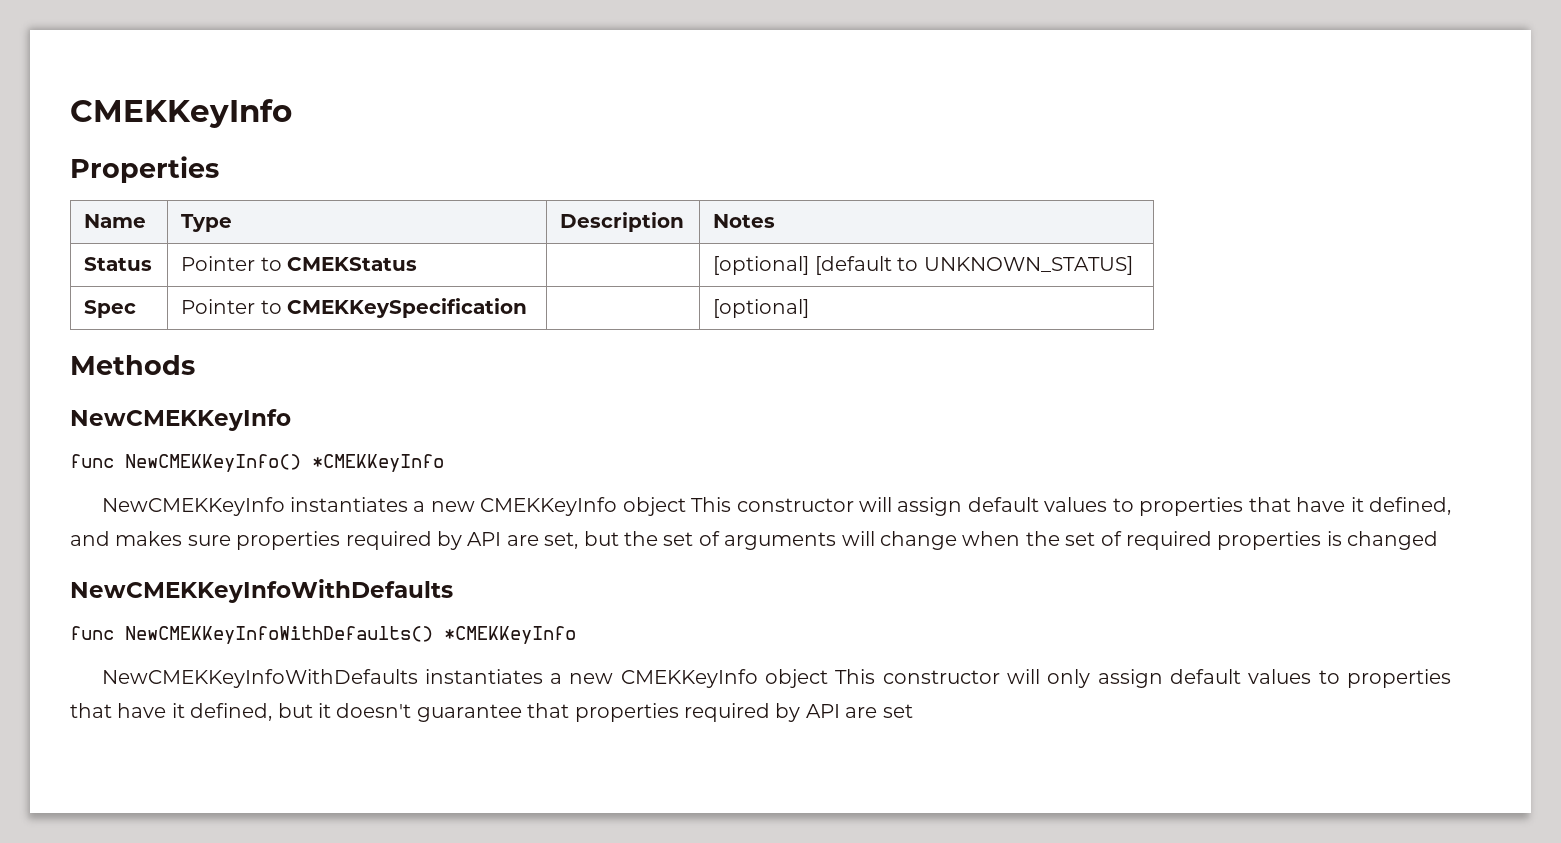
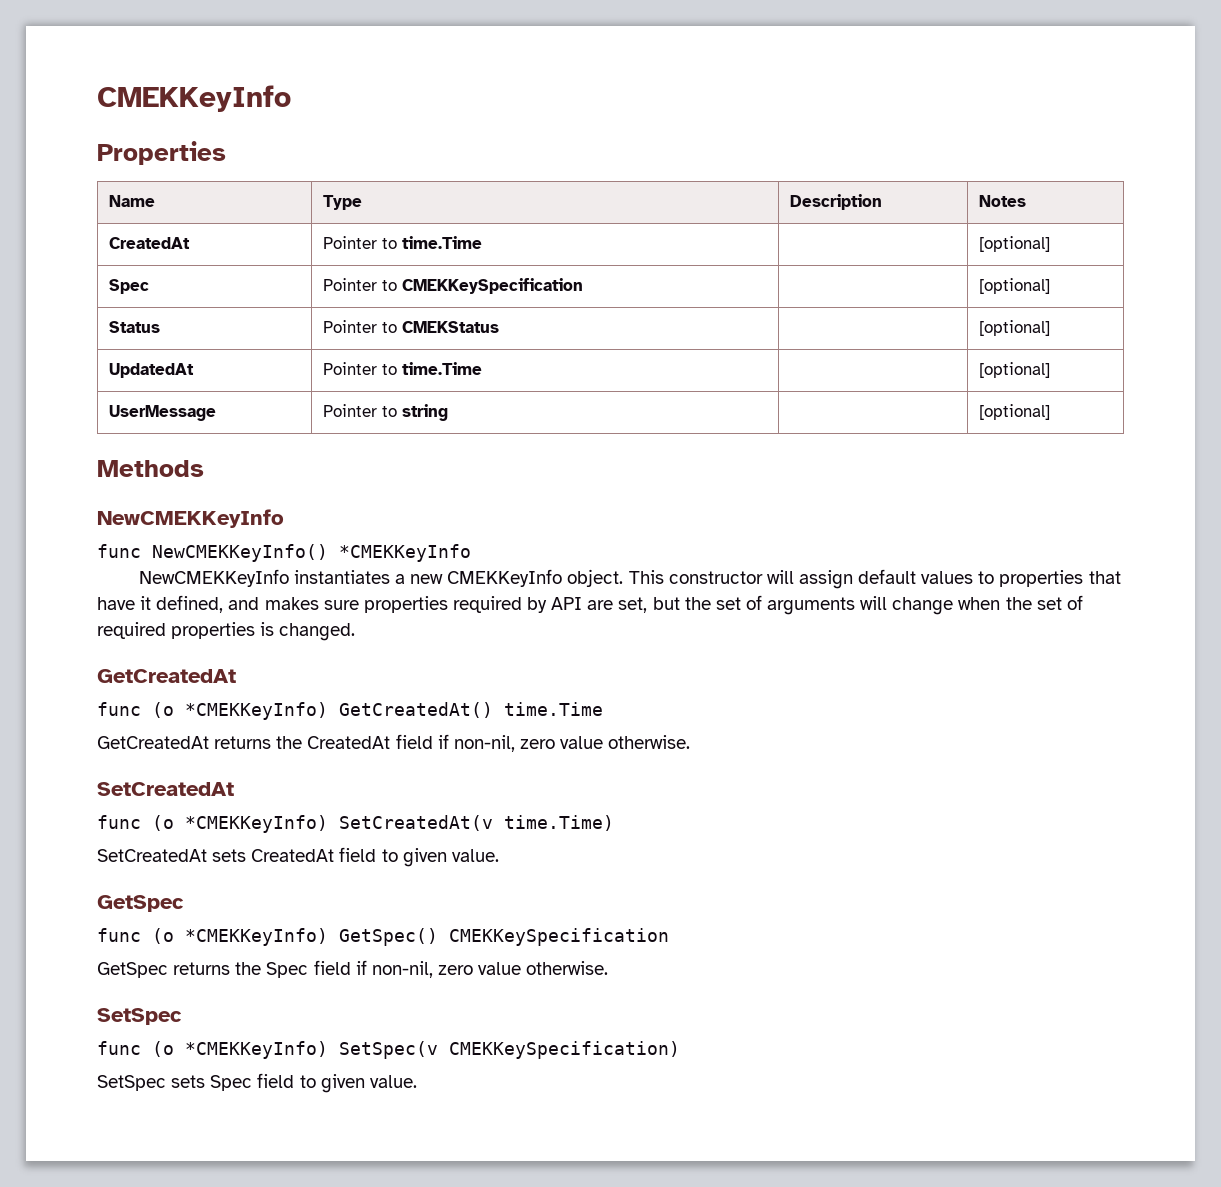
+ CreatedAt | Pointer to time.Time | | [optional]
+ Spec | Pointer to CMEKKeySpecification | | [optional]
- Status | Pointer to CMEKStatus | | [optional] [default to UNKNOWN_STATUS]
- Spec | Pointer to CMEKKeySpecification | | [optional]
+ Status | Pointer to CMEKStatus | | [optional]
+ UpdatedAt | Pointer to time.Time | | [optional]
+ UserMessage | Pointer to string | | [optional]
- NewCMEKKeyInfo instantiates a new CMEKKeyInfo object This constructor will assign default values to properties that have it defined, and makes sure properties required by API are set, but the set of arguments will change when the set of required properties is changed
- NewCMEKKeyInfoWithDefaults
- func NewCMEKKeyInfoWithDefaults() *CMEKKeyInfo
- NewCMEKKeyInfoWithDefaults instantiates a new CMEKKeyInfo object This constructor will only assign default values to properties that have it defined, but it doesn't guarantee that properties required by API are set
+ NewCMEKKeyInfo instantiates a new CMEKKeyInfo object. This constructor will assign default values to properties that have it defined, and makes sure properties required by API are set, but the set of arguments will change when the set of required properties is changed.
+ GetCreatedAt
+ func (o *CMEKKeyInfo) GetCreatedAt() time.Time
+ GetCreatedAt returns the CreatedAt field if non-nil, zero value otherwise.
+ SetCreatedAt
+ func (o *CMEKKeyInfo) SetCreatedAt(v time.Time)
+ SetCreatedAt sets CreatedAt field to given value.
+ GetSpec
+ func (o *CMEKKeyInfo) GetSpec() CMEKKeySpecification
+ GetSpec returns the Spec field if non-nil, zero value otherwise.
+ SetSpec
+ func (o *CMEKKeyInfo) SetSpec(v CMEKKeySpecification)
+ SetSpec sets Spec field to given value.

